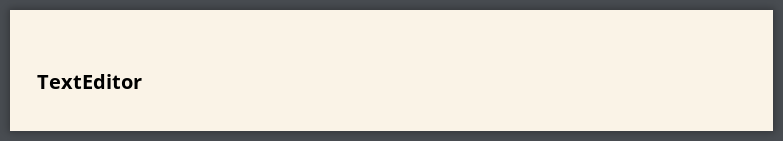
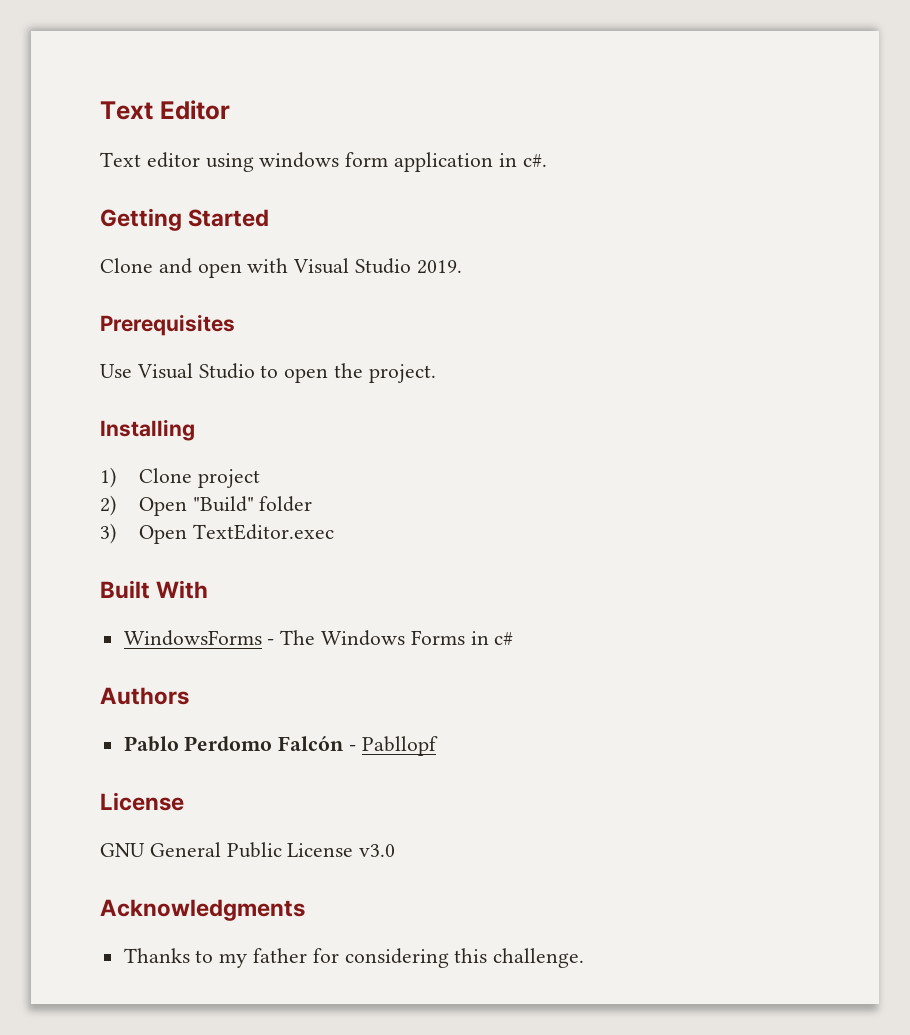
- TextEditor
+ Text Editor
+ Text editor using windows form application in c#.
+ Getting Started
+ Clone and open with Visual Studio 2019.
+ Prerequisites
+ Use Visual Studio to open the project.
+ Installing
+ 1) Clone project
+ 2) Open "Build" folder
+ 3) Open TextEditor.exec
+ Built With
+ WindowsForms - The Windows Forms in c#
+ Authors
+ Pablo Perdomo Falcón - Pabllopf
+ License
+ GNU General Public License v3.0
+ Acknowledgments
+ Thanks to my father for considering this challenge.

